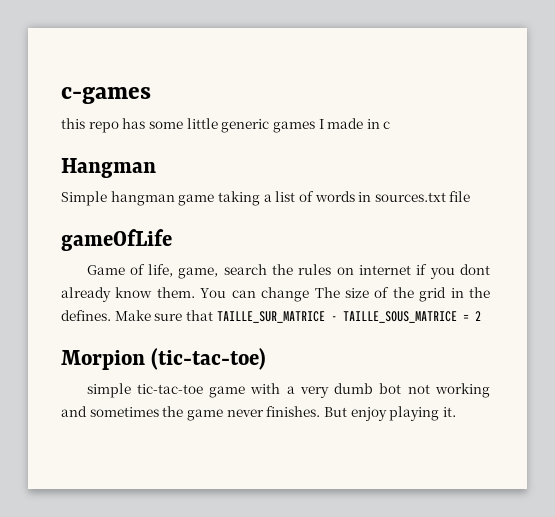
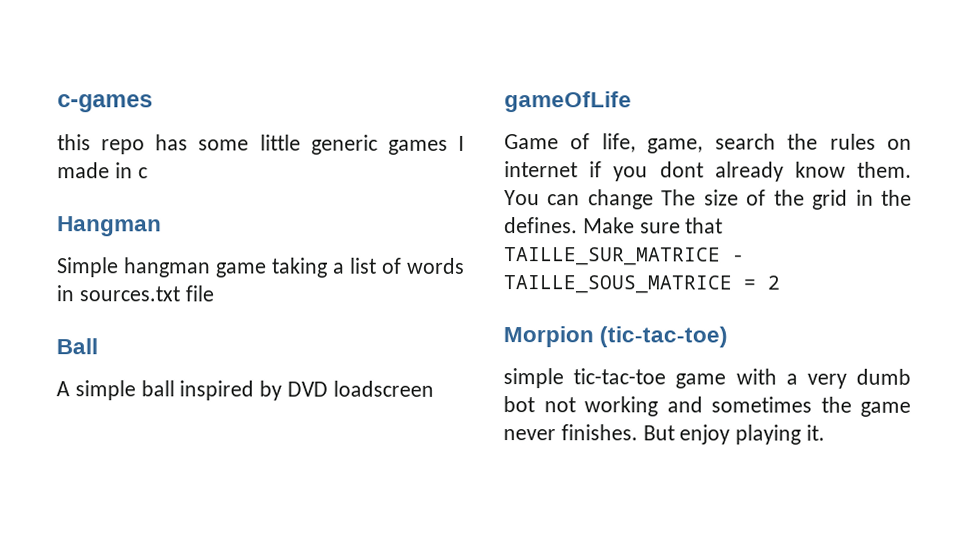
+ Ball
+ A simple ball inspired by DVD loadscreen

